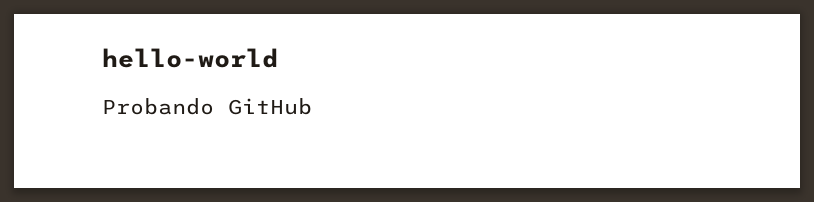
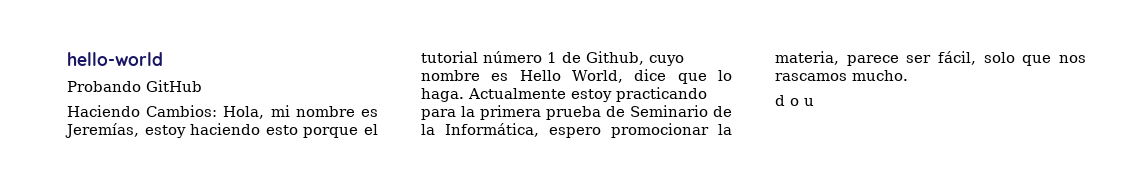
+ Haciendo Cambios: Hola, mi nombre es Jeremías, estoy haciendo esto porque el tutorial número 1 de Github, cuyo nombre es Hello World, dice que lo haga. Actualmente estoy practicando para la primera prueba de Seminario de la Informática, espero promocionar la materia, parece ser fácil, solo que nos rascamos mucho.
+ d o u

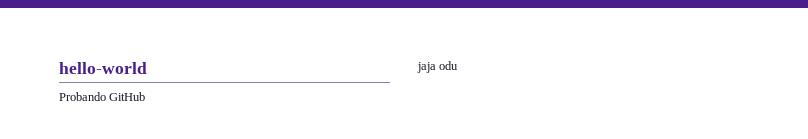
- Haciendo Cambios: Hola, mi nombre es Jeremías, estoy haciendo esto porque el tutorial número 1 de Github, cuyo nombre es Hello World, dice que lo haga. Actualmente estoy practicando para la primera prueba de Seminario de la Informática, espero promocionar la materia, parece ser fácil, solo que nos rascamos mucho.
- d o u
+ jaja odu

